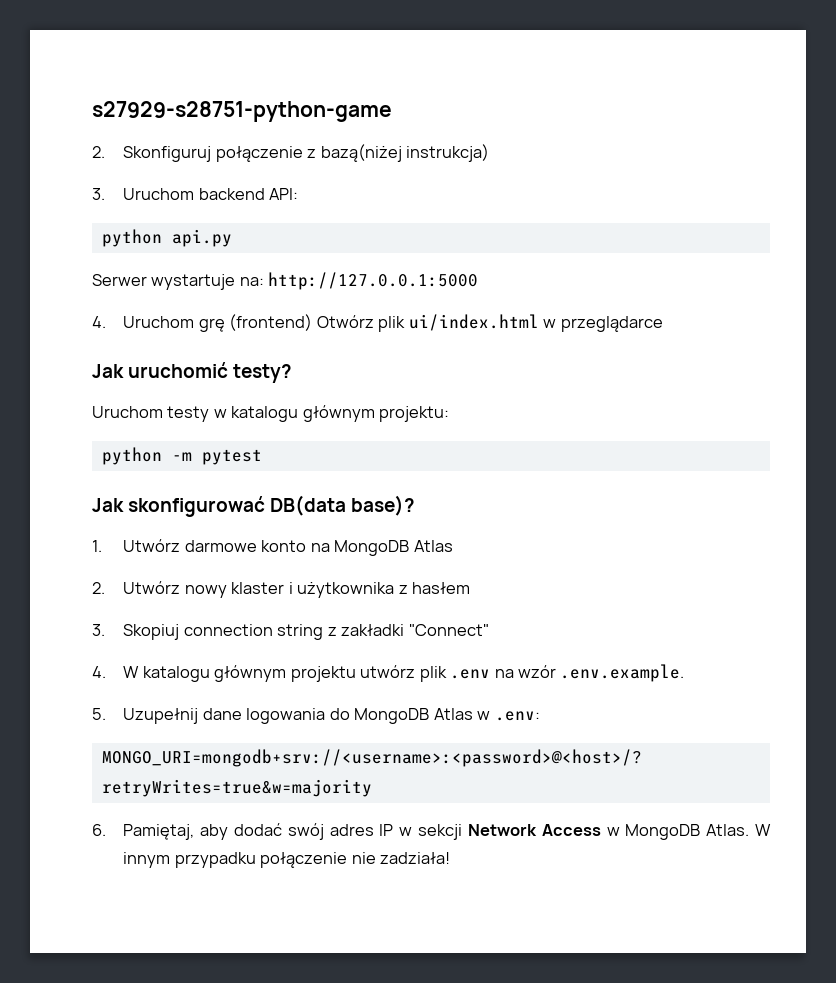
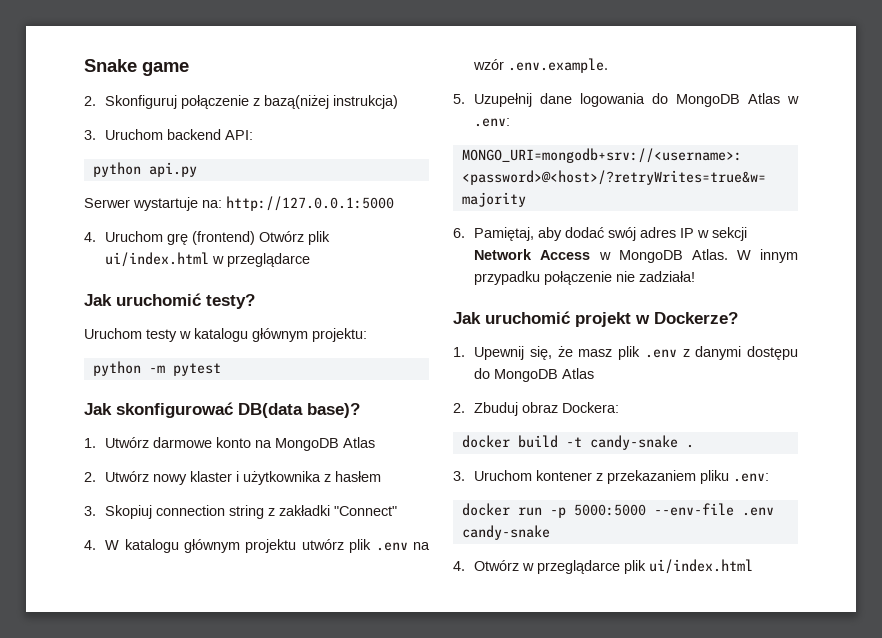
- s27929-s28751-python-game
+ Snake game
+ Jak uruchomić projekt w Dockerze?
+ 1. Upewnij się, że masz plik .env z danymi dostępu do MongoDB Atlas
+ 2. Zbuduj obraz Dockera:
+ docker build -t candy-snake .
+ 3. Uruchom kontener z przekazaniem pliku .env:
+ docker run -p 5000:5000 --env-file .env candy-snake
+ 4. Otwórz w przeglądarce plik ui/index.html

